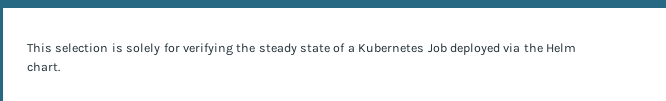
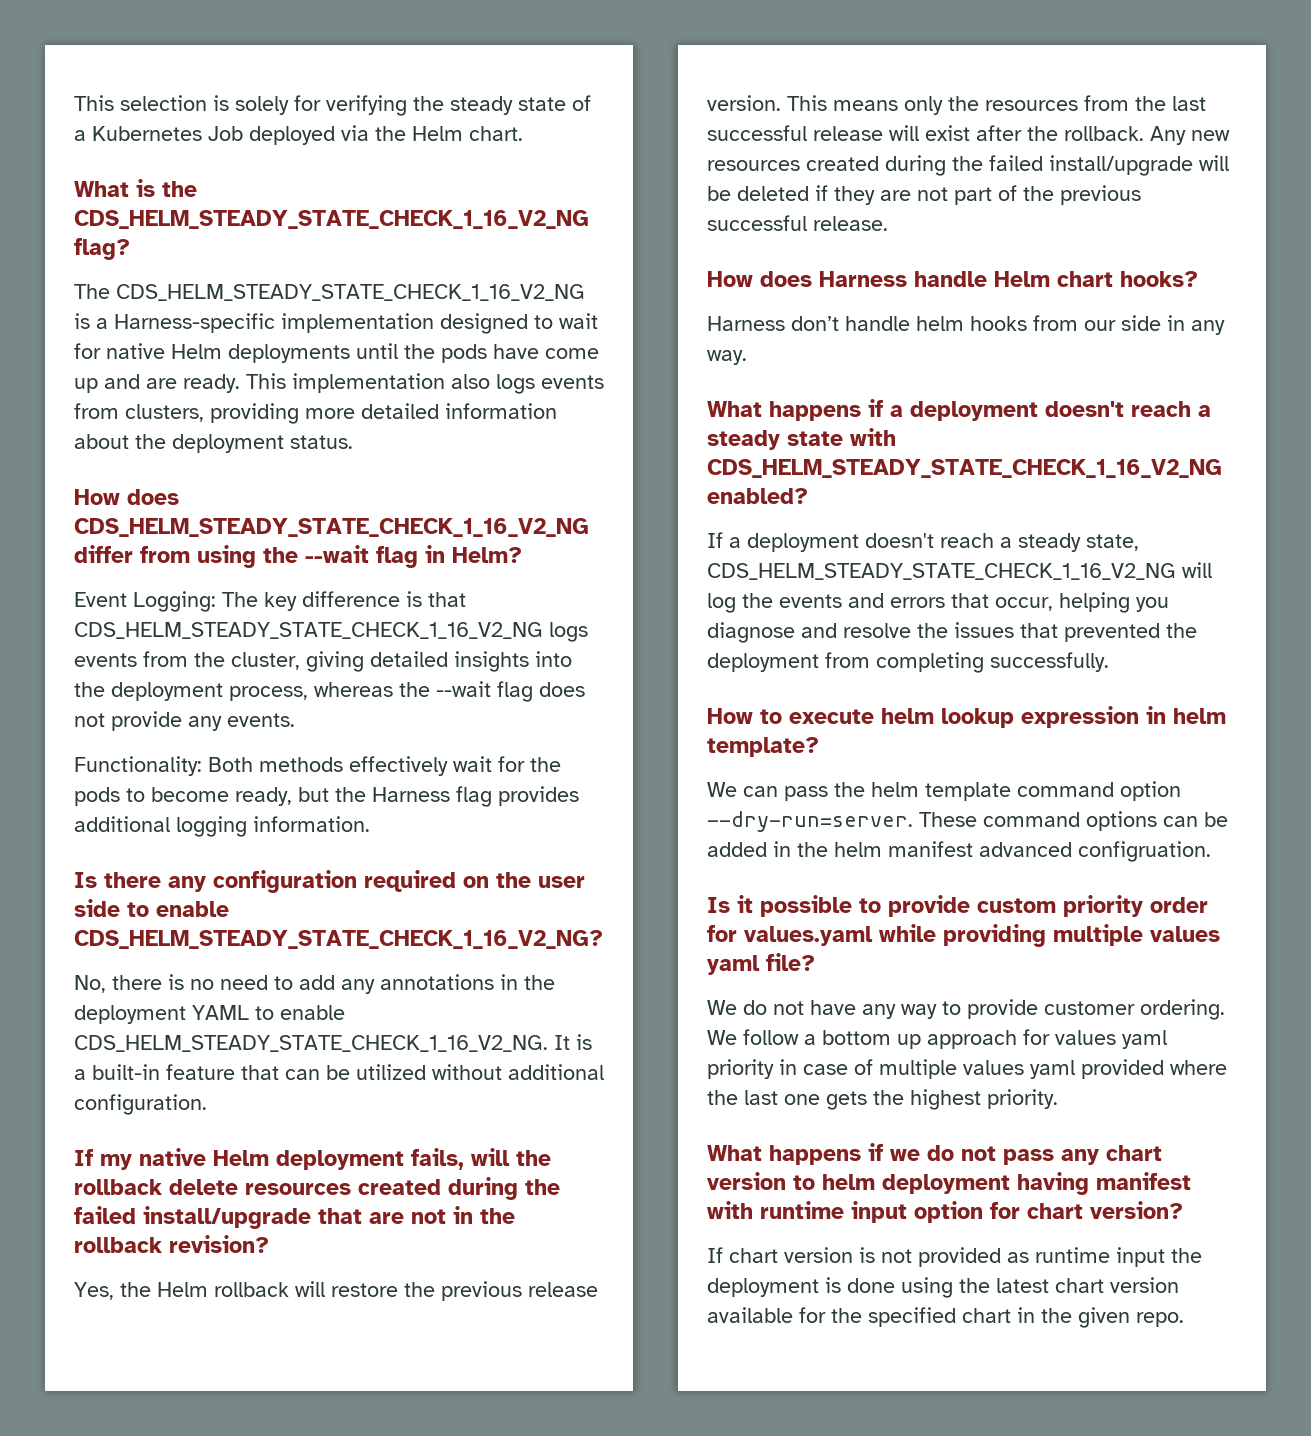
+ What is the CDS_HELM_STEADY_STATE_CHECK_1_16_V2_NG flag?
+ The CDS_HELM_STEADY_STATE_CHECK_1_16_V2_NG is a Harness-specific implementation designed to wait for native Helm deployments until the pods have come up and are ready. This implementation also logs events from clusters, providing more detailed information about the deployment status.
+ How does CDS_HELM_STEADY_STATE_CHECK_1_16_V2_NG differ from using the --wait flag in Helm?
+ Event Logging: The key difference is that CDS_HELM_STEADY_STATE_CHECK_1_16_V2_NG logs events from the cluster, giving detailed insights into the deployment process, whereas the --wait flag does not provide any events.
+ Functionality: Both methods effectively wait for the pods to become ready, but the Harness flag provides additional logging information.
+ Is there any configuration required on the user side to enable CDS_HELM_STEADY_STATE_CHECK_1_16_V2_NG?
+ No, there is no need to add any annotations in the deployment YAML to enable CDS_HELM_STEADY_STATE_CHECK_1_16_V2_NG. It is a built-in feature that can be utilized without additional configuration.
+ If my native Helm deployment fails, will the rollback delete resources created during the failed install/upgrade that are not in the rollback revision?
+ Yes, the Helm rollback will restore the previous release version. This means only the resources from the last successful release will exist after the rollback. Any new resources created during the failed install/upgrade will be deleted if they are not part of the previous successful release.
+ How does Harness handle Helm chart hooks?
+ Harness don’t handle helm hooks from our side in any way.
+ What happens if a deployment doesn't reach a steady state with CDS_HELM_STEADY_STATE_CHECK_1_16_V2_NG enabled?
+ If a deployment doesn't reach a steady state, CDS_HELM_STEADY_STATE_CHECK_1_16_V2_NG will log the events and errors that occur, helping you diagnose and resolve the issues that prevented the deployment from completing successfully.
+ How to execute helm lookup expression in helm template?
+ We can pass the helm template command option --dry-run=server. These command options can be added in the helm manifest advanced configruation.
+ Is it possible to provide custom priority order for values.yaml while providing multiple values yaml file?
+ We do not have any way to provide customer ordering. We follow a bottom up approach for values yaml priority in case of multiple values yaml provided where the last one gets the highest priority.
+ What happens if we do not pass any chart version to helm deployment having manifest with runtime input option for chart version?
+ If chart version is not provided as runtime input the deployment is done using the latest chart version available for the specified chart in the given repo.

